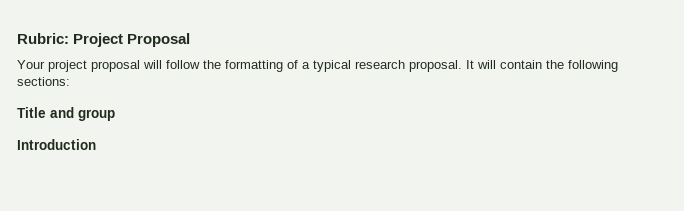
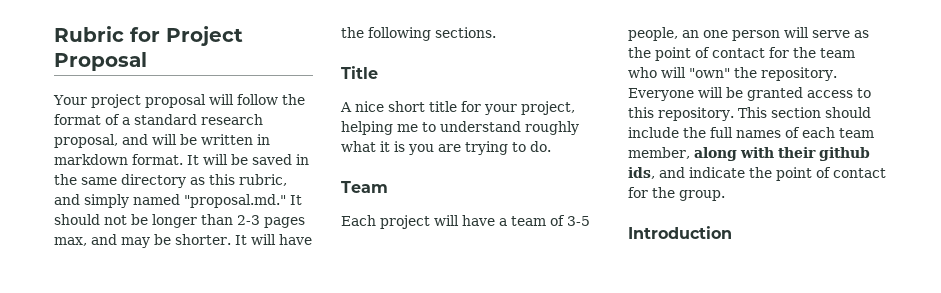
- Rubric: Project Proposal
+ Rubric for Project Proposal
- Your project proposal will follow the formatting of a typical research proposal. It will contain the following sections:
+ Your project proposal will follow the format of a standard research proposal, and will be written in markdown format. It will be saved in the same directory as this rubric, and simply named "proposal.md." It should not be longer than 2-3 pages max, and may be shorter. It will have the following sections.
- Title and group
+ Title
+ A nice short title for your project, helping me to understand roughly what it is you are trying to do.
+ Team
+ Each project will have a team of 3-5 people, an one person will serve as the point of contact for the team who will "own" the repository. Everyone will be granted access to this repository. This section should include the full names of each team member, along with their github ids, and indicate the point of contact for the group.

